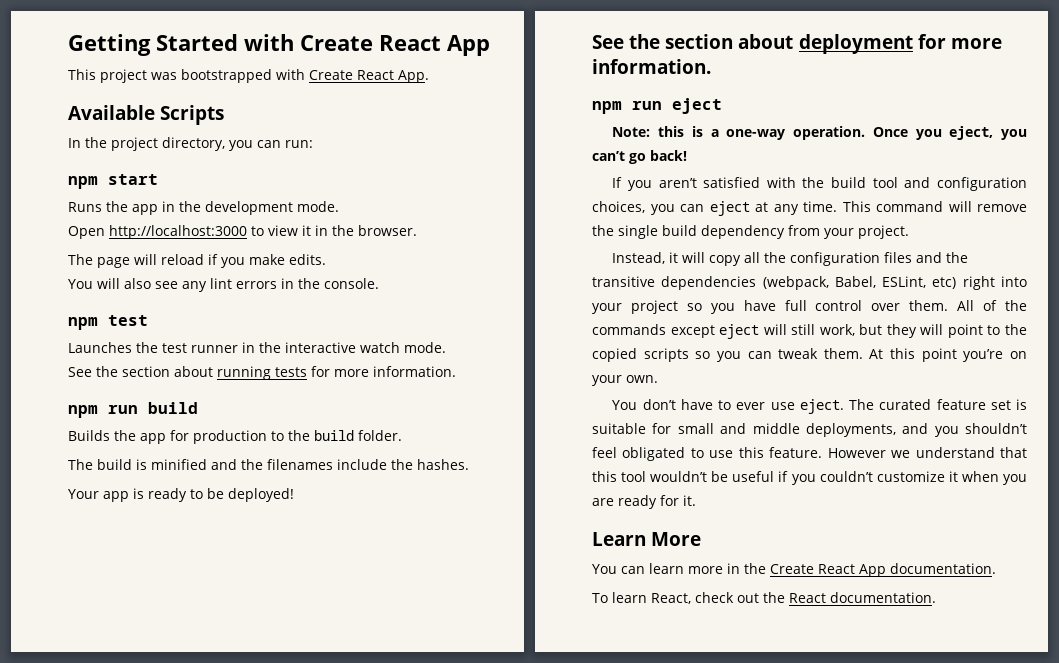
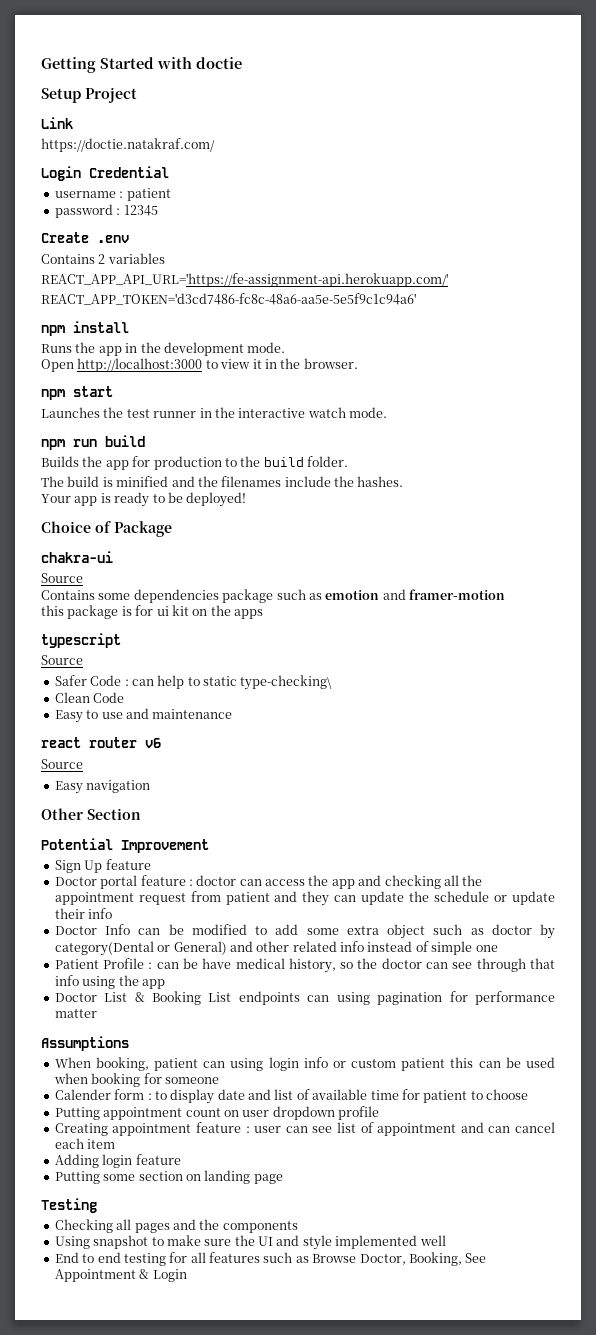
- Getting Started with Create React App
- This project was bootstrapped with Create React App.
- Available Scripts
- In the project directory, you can run:
- npm start
+ Getting Started with doctie
+ Setup Project
+ Link
+ https://doctie.natakraf.com/
+ Login Credential
+ username : patient
+ password : 12345
+ Create .env
+ Contains 2 variables
+ REACT_APP_API_URL='https://fe-assignment-api.herokuapp.com/'
+ REACT_APP_TOKEN='d3cd7486-fc8c-48a6-aa5e-5e5f9c1c94a6'
+ npm install
- The page will reload if you make edits.
- You will also see any lint errors in the console.
- npm test
+ npm start
- See the section about running tests for more information.
- See the section about deployment for more information.
- npm run eject
- Note: this is a one-way operation. Once you eject, you can’t go back!
- If you aren’t satisfied with the build tool and configuration choices, you can eject at any time. This command will remove the single build dependency from your project.
- Instead, it will copy all the configuration files and the transitive dependencies (webpack, Babel, ESLint, etc) right into your project so you have full control over them. All of the commands except eject will still work, but they will point to the copied scripts so you can tweak them. At this point you’re on your own.
- You don’t have to ever use eject. The curated feature set is suitable for small and middle deployments, and you shouldn’t feel obligated to use this feature. However we understand that this tool wouldn’t be useful if you couldn’t customize it when you are ready for it.
- Learn More
- You can learn more in the Create React App documentation.
- To learn React, check out the React documentation.
+ Choice of Package
+ chakra-ui
+ Source
+ Contains some dependencies package such as emotion and framer-motion
+ this package is for ui kit on the apps
+ typescript
+ Source
+ Safer Code : can help to static type-checking\
+ Clean Code
+ Easy to use and maintenance
+ react router v6
+ Source
+ Easy navigation
+ Other Section
+ Potential Improvement
+ Sign Up feature
+ Doctor portal feature : doctor can access the app and checking all the appointment request from patient and they can update the schedule or update their info
+ Doctor Info can be modified to add some extra object such as doctor by category(Dental or General) and other related info instead of simple one
+ Patient Profile : can be have medical history, so the doctor can see through that info using the app
+ Doctor List & Booking List endpoints can using pagination for performance matter
+ Assumptions
+ When booking, patient can using login info or custom patient this can be used when booking for someone
+ Calender form : to display date and list of available time for patient to choose
+ Putting appointment count on user dropdown profile
+ Creating appointment feature : user can see list of appointment and can cancel each item
+ Adding login feature
+ Putting some section on landing page
+ Testing
+ Checking all pages and the components
+ Using snapshot to make sure the UI and style implemented well
+ End to end testing for all features such as Browse Doctor, Booking, See Appointment & Login

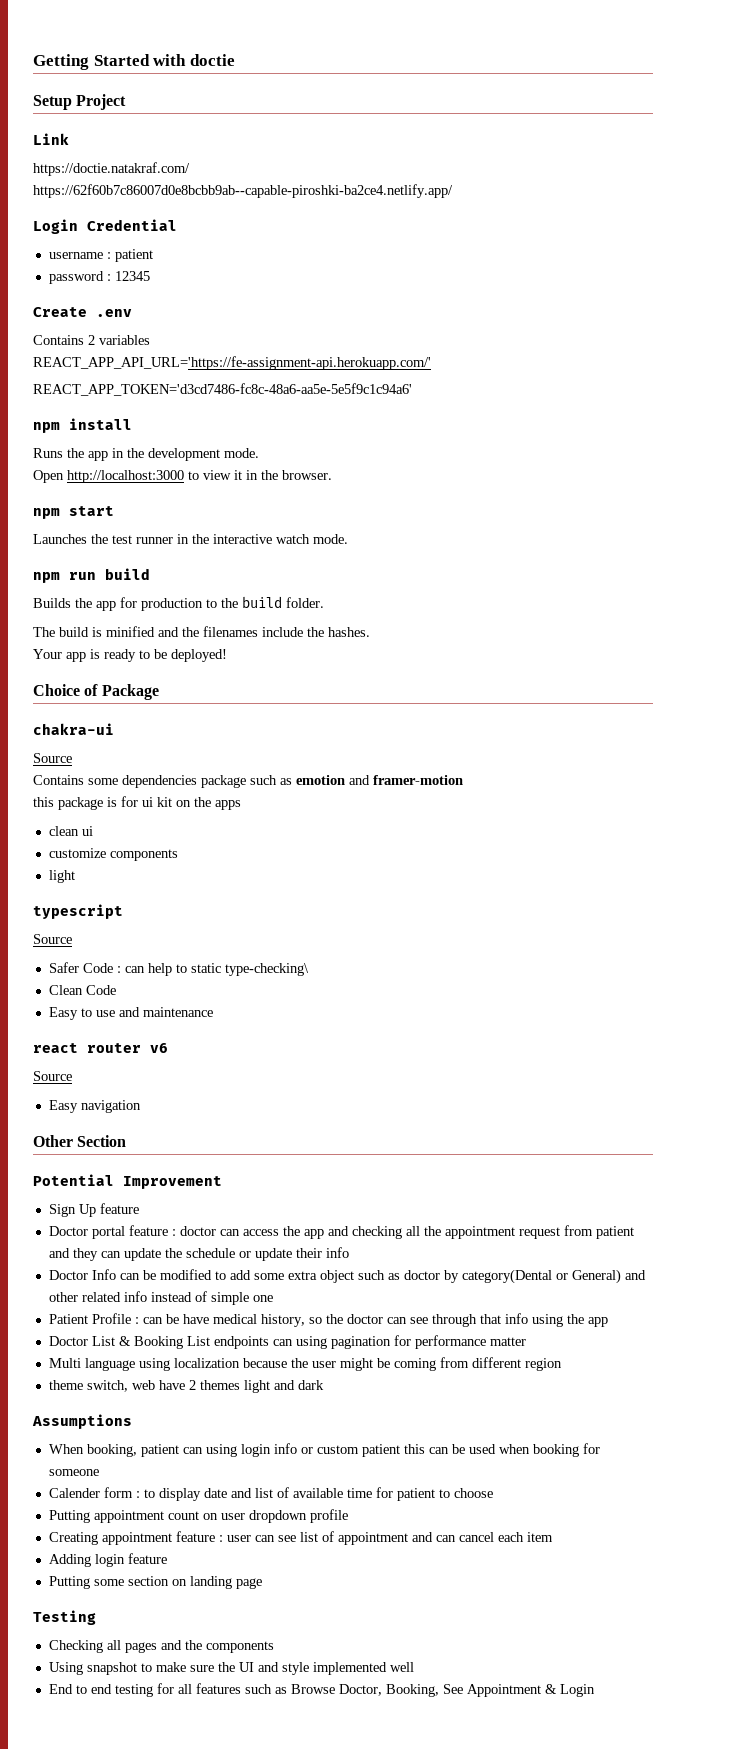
+ https://62f60b7c86007d0e8bcbb9ab--capable-piroshki-ba2ce4.netlify.app/
+ clean ui
+ customize components
+ light
+ Multi language using localization because the user might be coming from different region
+ theme switch, web have 2 themes light and dark

